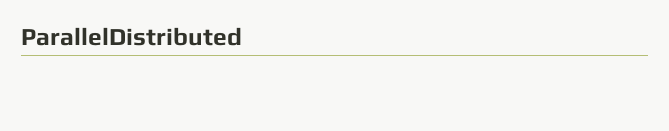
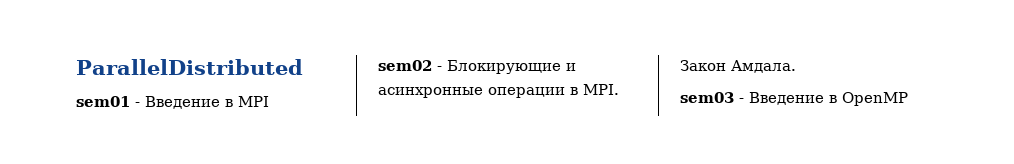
+ sem01 - Введение в MPI
+ sem02 - Блокирующие и асинхронные операции в MPI. Закон Амдала.
+ sem03 - Введение в OpenMP

